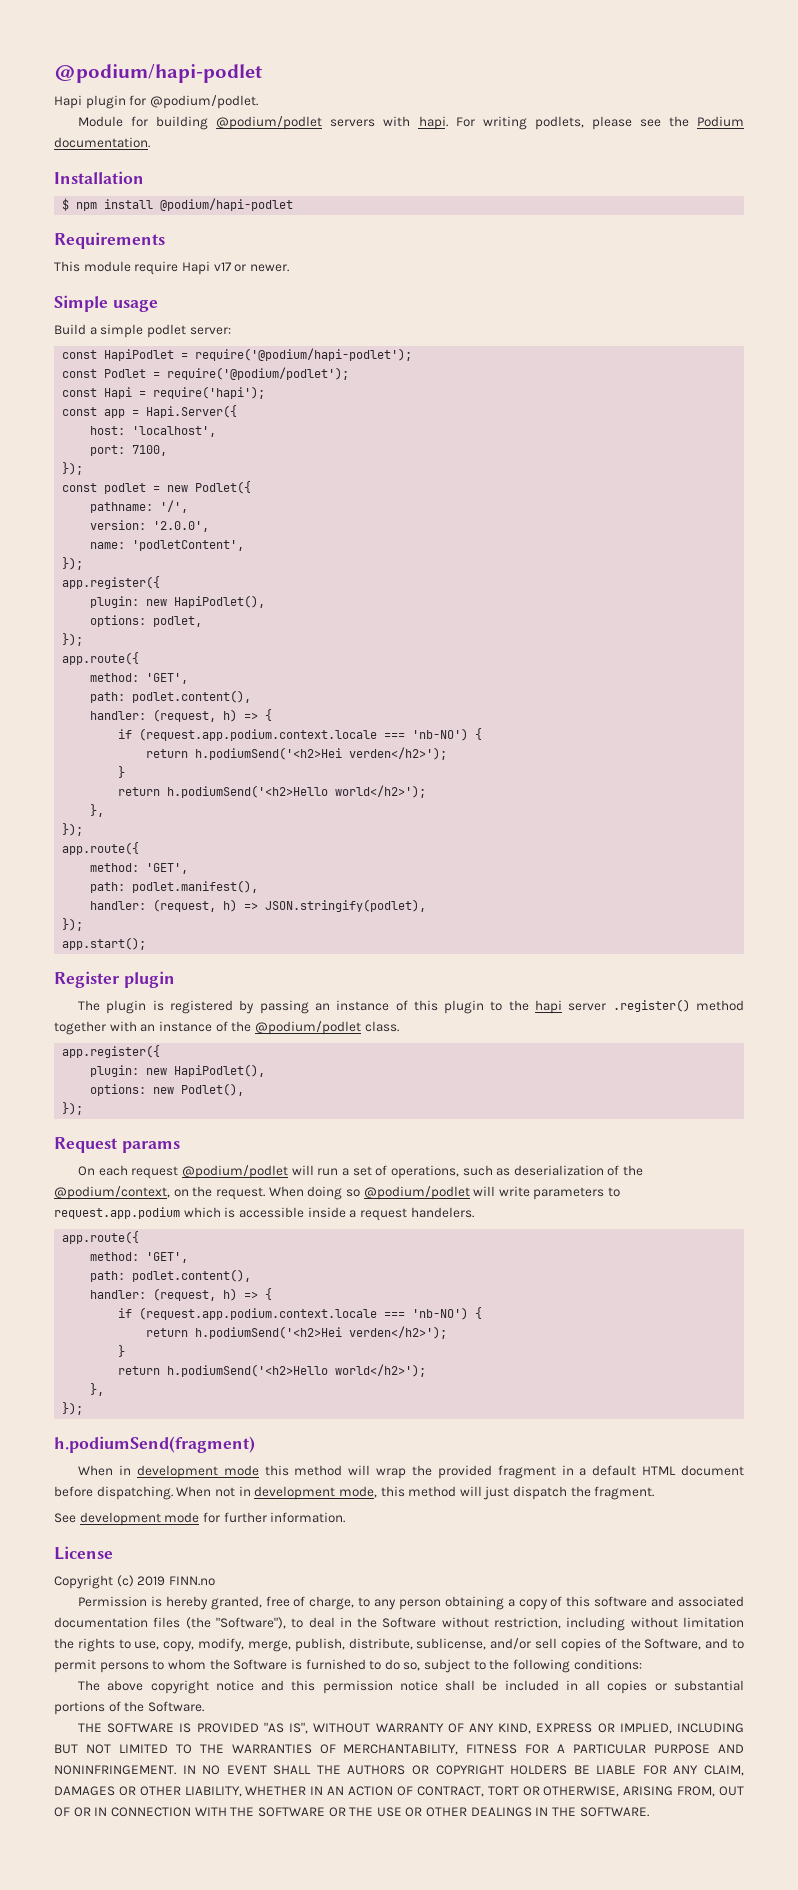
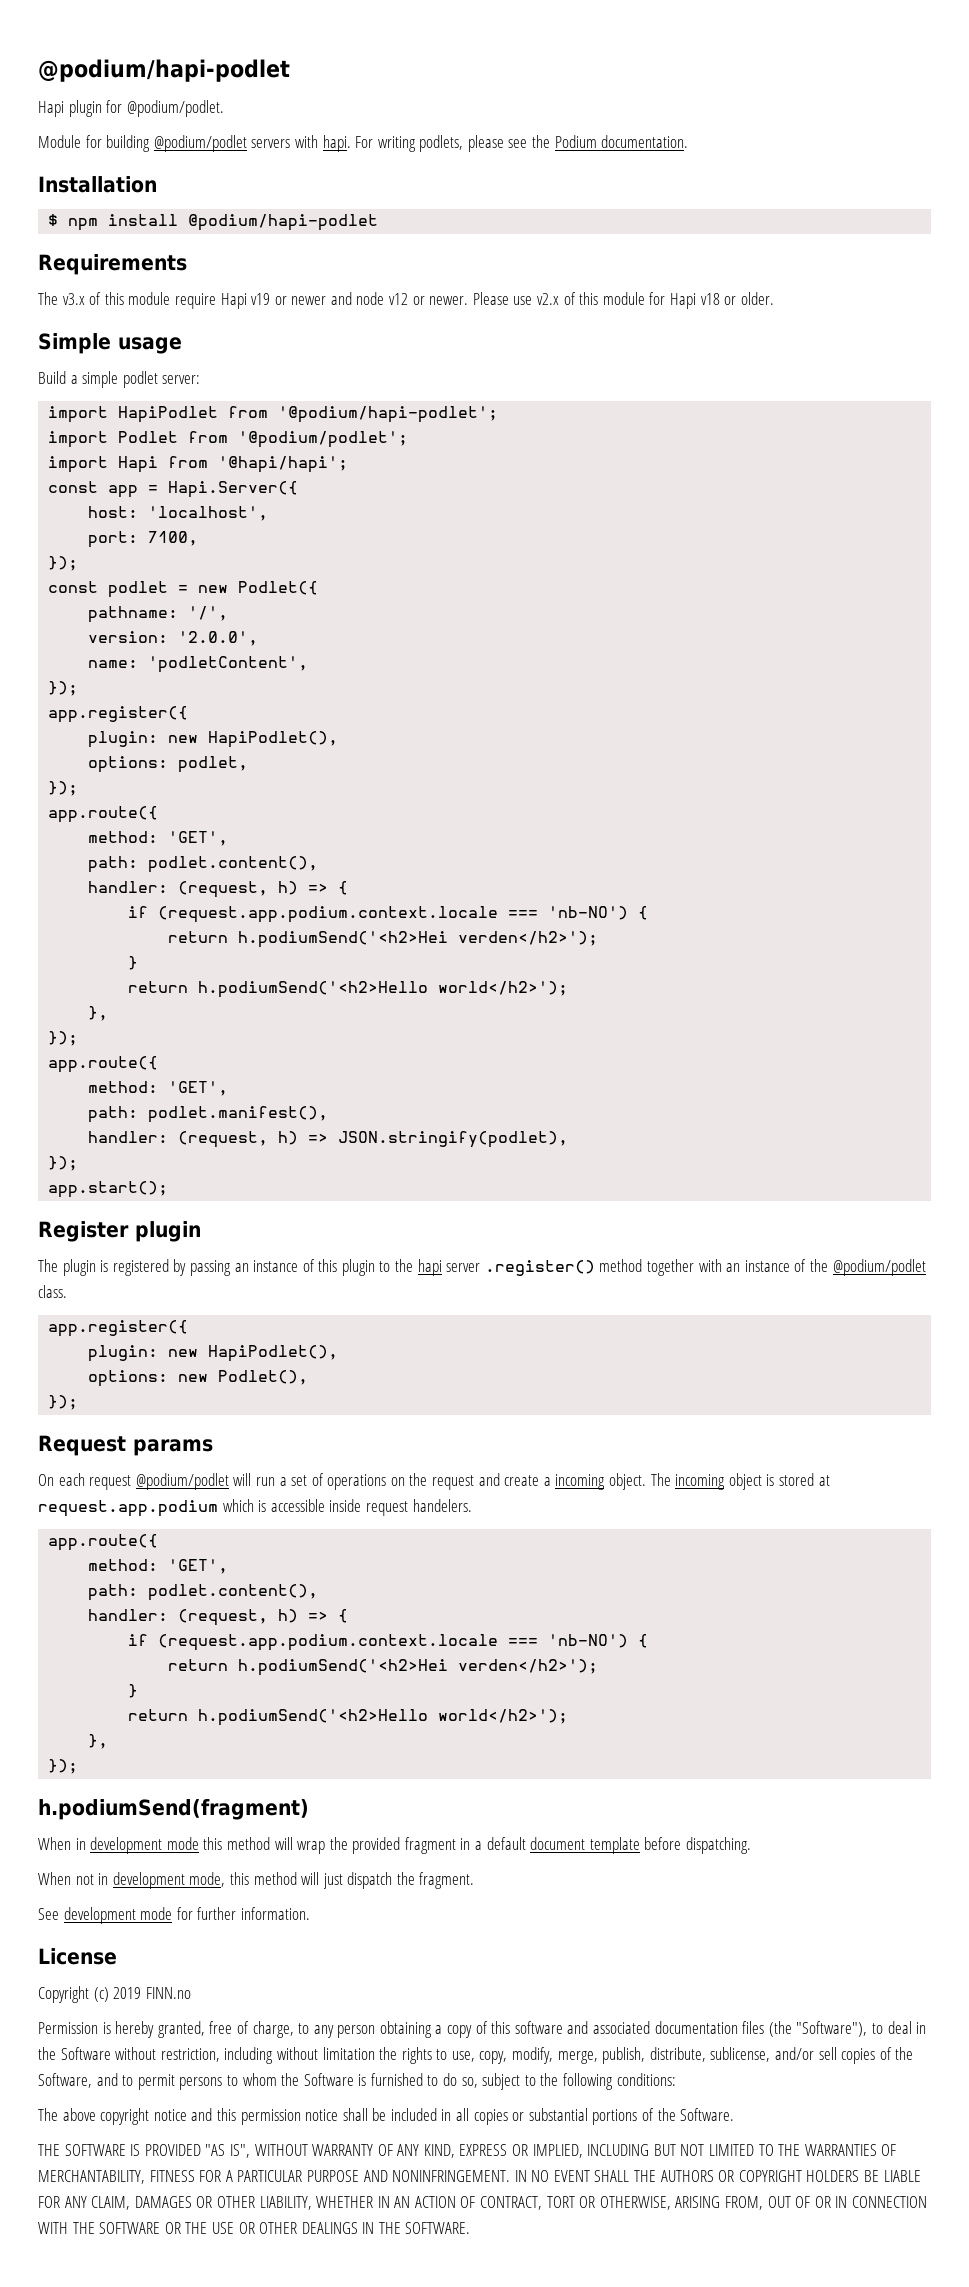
- This module require Hapi v17 or newer.
+ The v3.x of this module require Hapi v19 or newer and node v12 or newer. Please use v2.x of this module for Hapi v18 or older.
- const HapiPodlet = require('@podium/hapi-podlet');
- const Podlet = require('@podium/podlet');
- const Hapi = require('hapi');
+ import HapiPodlet from '@podium/hapi-podlet';
+ import Podlet from '@podium/podlet';
+ import Hapi from '@hapi/hapi';
- On each request @podium/podlet will run a set of operations, such as deserialization of the @podium/context, on the request. When doing so @podium/podlet will write parameters to request.app.podium which is accessible inside a request handelers.
+ On each request @podium/podlet will run a set of operations on the request and create a incoming object. The incoming object is stored at request.app.podium which is accessible inside request handelers.
- When in development mode this method will wrap the provided fragment in a default HTML document before dispatching. When not in development mode, this method will just dispatch the fragment.
+ When in development mode this method will wrap the provided fragment in a default document template before dispatching.
+ When not in development mode, this method will just dispatch the fragment.

